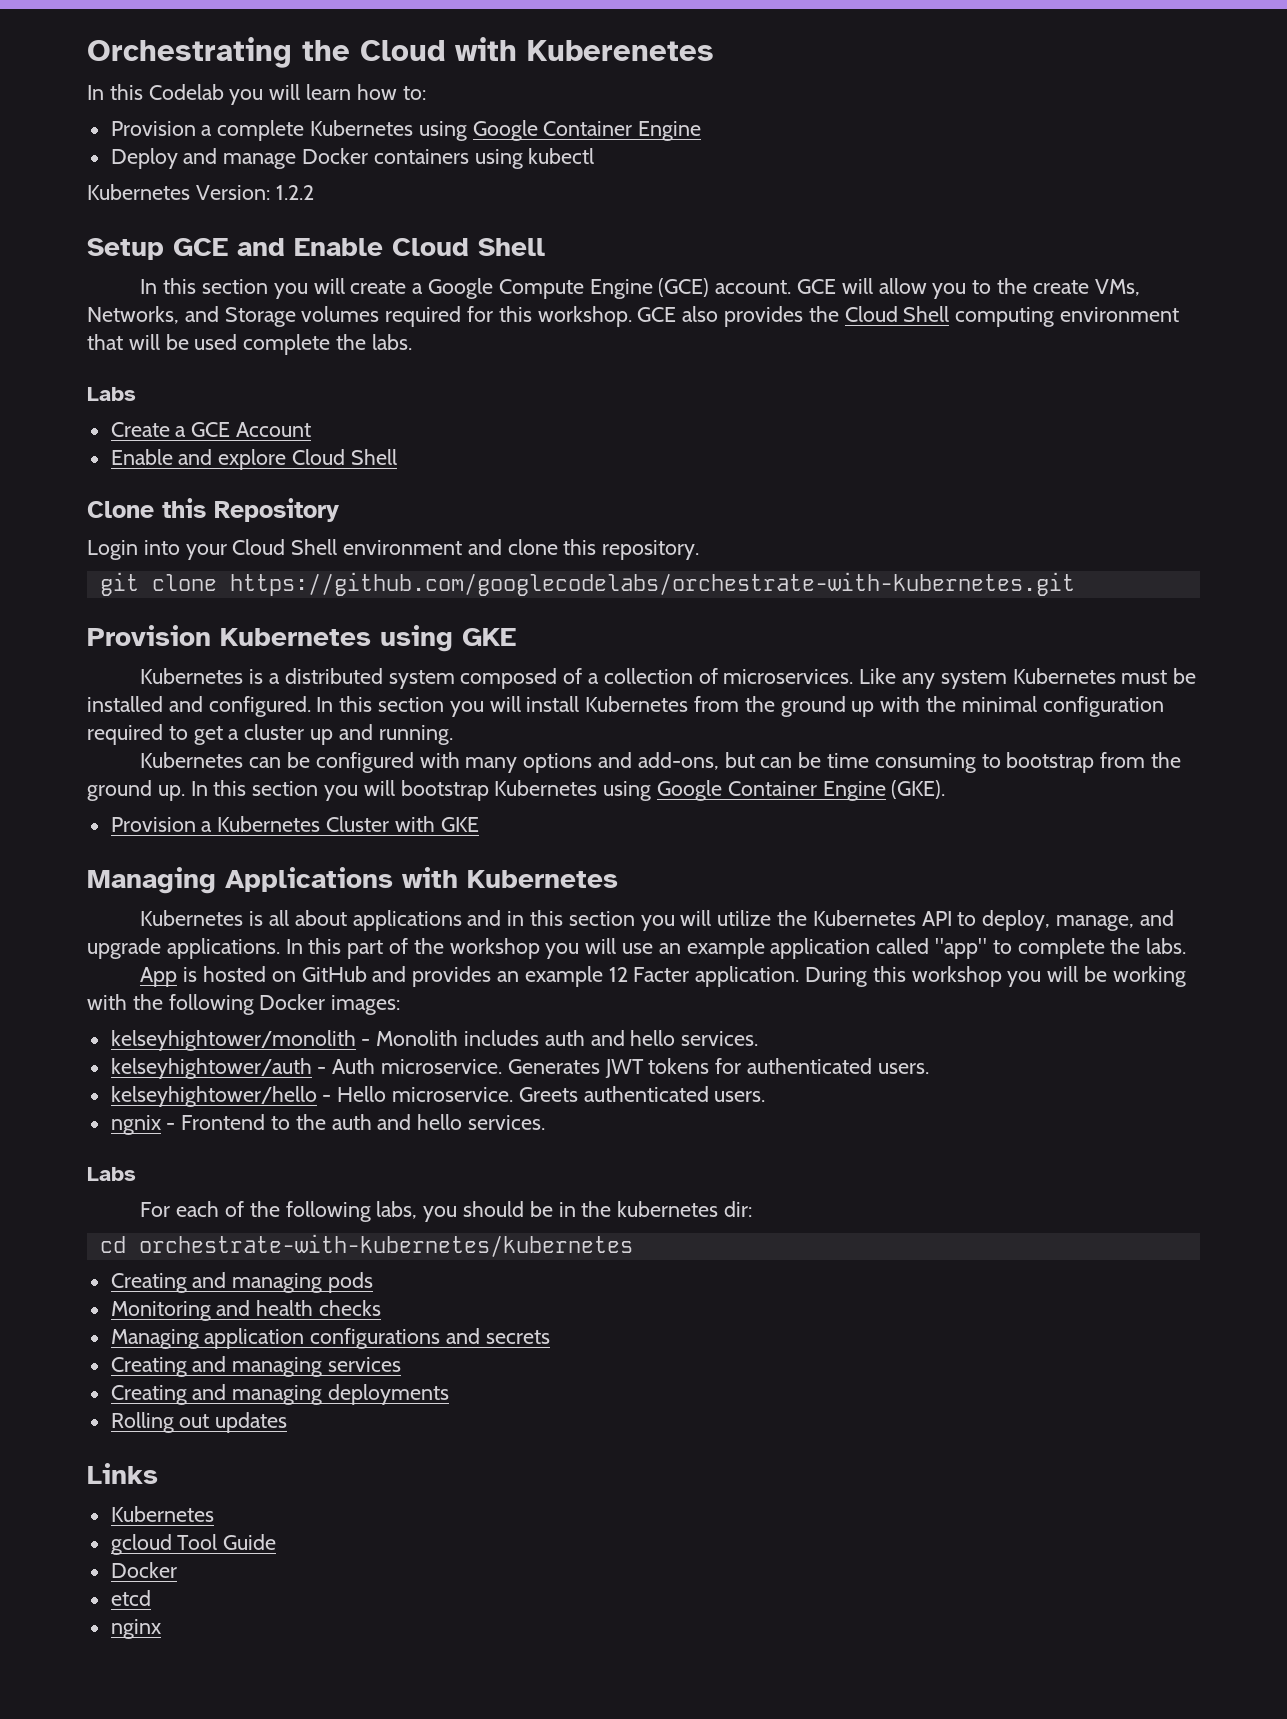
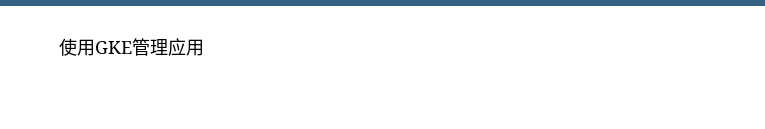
- Orchestrating the Cloud with Kuberenetes
- In this Codelab you will learn how to:
- Provision a complete Kubernetes using Google Container Engine
- Deploy and manage Docker containers using kubectl
- Kubernetes Version: 1.2.2
- Setup GCE and Enable Cloud Shell
- In this section you will create a Google Compute Engine (GCE) account. GCE will allow you to the create VMs, Networks, and Storage volumes required for this workshop. GCE also provides the Cloud Shell computing environment that will be used complete the labs.
- Labs
- Create a GCE Account
- Enable and explore Cloud Shell
- Clone this Repository
- Login into your Cloud Shell environment and clone this repository.
- git clone https://github.com/googlecodelabs/orchestrate-with-kubernetes.git
- Provision Kubernetes using GKE
- Kubernetes is a distributed system composed of a collection of microservices. Like any system Kubernetes must be installed and configured. In this section you will install Kubernetes from the ground up with the minimal configuration required to get a cluster up and running.
- Kubernetes can be configured with many options and add-ons, but can be time consuming to bootstrap from the ground up. In this section you will bootstrap Kubernetes using Google Container Engine (GKE).
- Provision a Kubernetes Cluster with GKE
- Managing Applications with Kubernetes
- Kubernetes is all about applications and in this section you will utilize the Kubernetes API to deploy, manage, and upgrade applications. In this part of the workshop you will use an example application called "app" to complete the labs.
- App is hosted on GitHub and provides an example 12 Facter application. During this workshop you will be working with the following Docker images:
- kelseyhightower/monolith - Monolith includes auth and hello services.
- kelseyhightower/auth - Auth microservice. Generates JWT tokens for authenticated users.
- kelseyhightower/hello - Hello microservice. Greets authenticated users.
- ngnix - Frontend to the auth and hello services.
- Labs
- For each of the following labs, you should be in the kubernetes dir:
- cd orchestrate-with-kubernetes/kubernetes
- Creating and managing pods
- Monitoring and health checks
- Managing application configurations and secrets
- Creating and managing services
- Creating and managing deployments
- Rolling out updates
- Links
- Kubernetes
- gcloud Tool Guide
- Docker
- etcd
- nginx
+ 使用GKE管理应用

